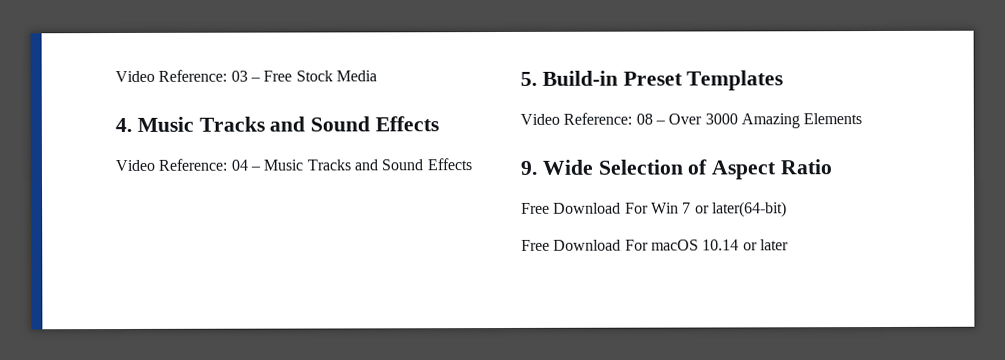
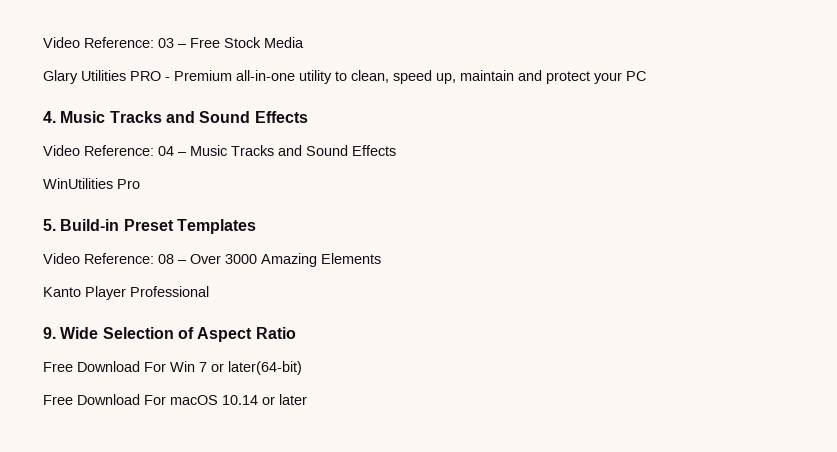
+ Glary Utilities PRO - Premium all-in-one utility to clean, speed up, maintain and protect your PC
+ WinUtilities Pro
+ Kanto Player Professional

